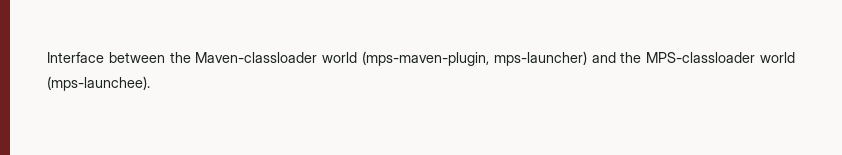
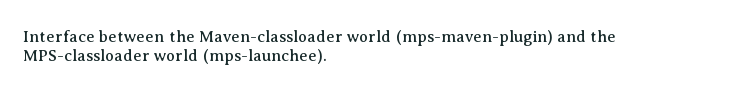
- Interface between the Maven-classloader world (mps-maven-plugin, mps-launcher) and the MPS-classloader world (mps-launchee).
+ Interface between the Maven-classloader world (mps-maven-plugin) and the MPS-classloader world (mps-launchee).

